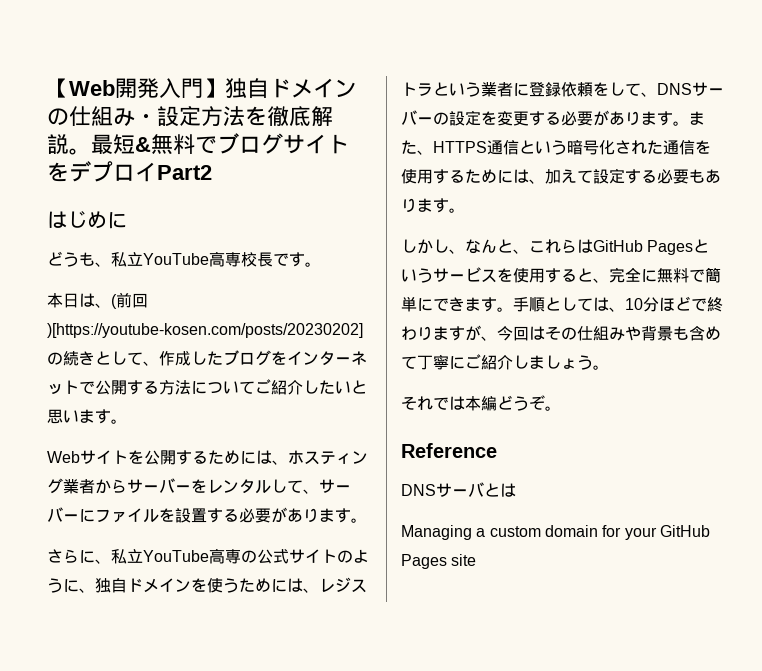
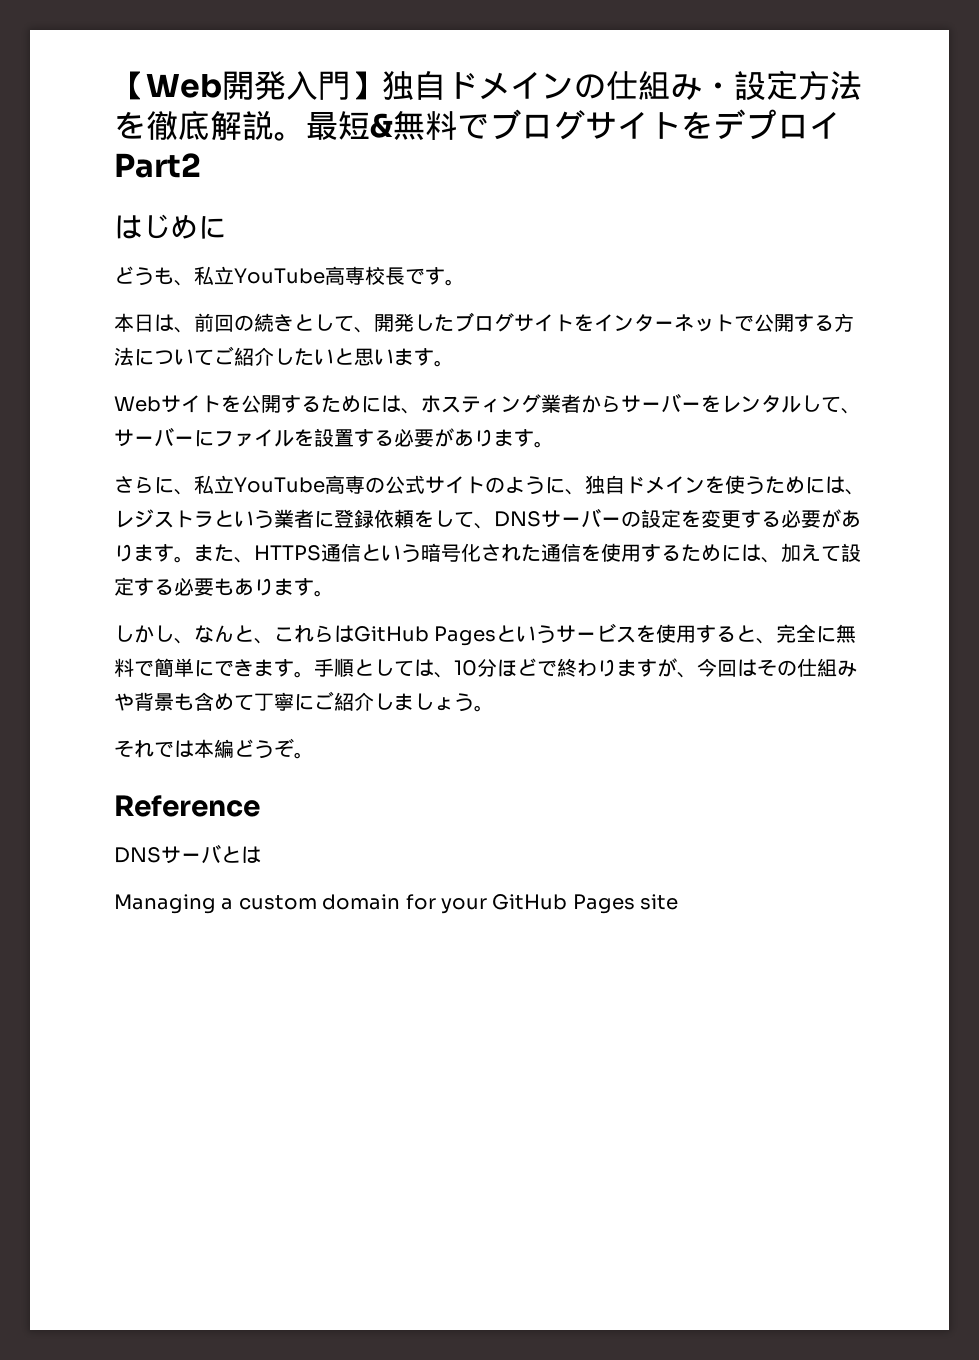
- 本日は、(前回)[https://youtube-kosen.com/posts/20230202]の続きとして、作成したブログをインターネットで公開する方法についてご紹介したいと思います。
+ 本日は、前回の続きとして、開発したブログサイトをインターネットで公開する方法についてご紹介したいと思います。

